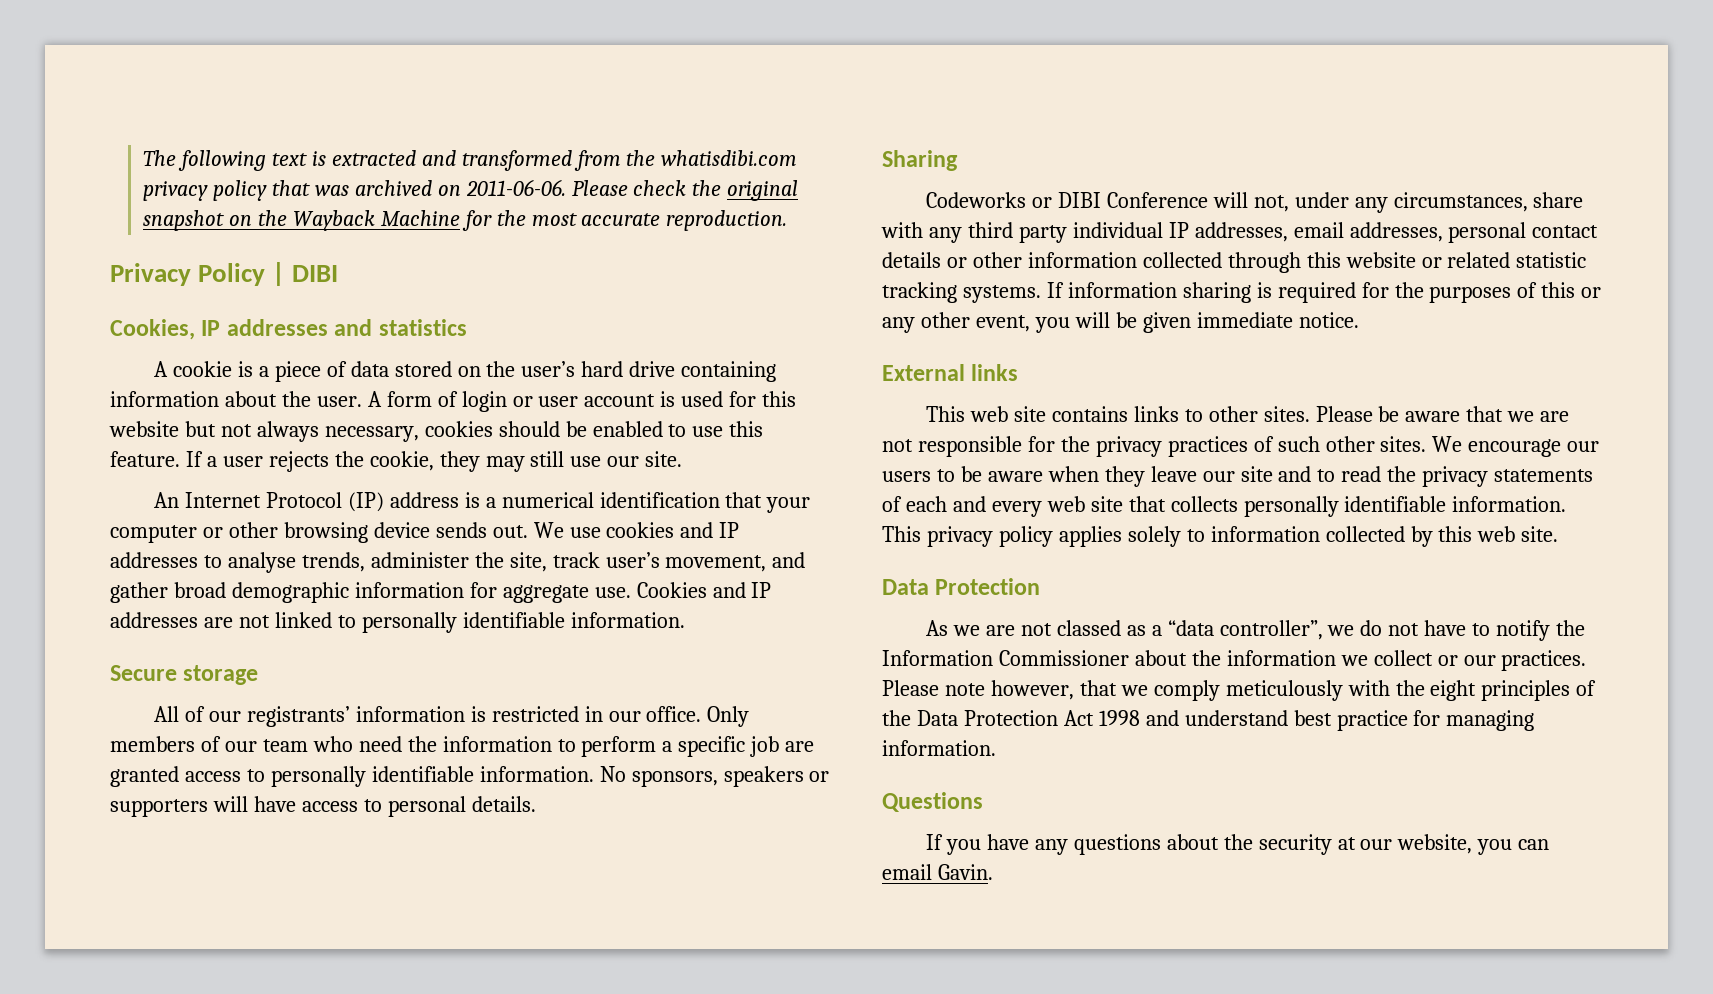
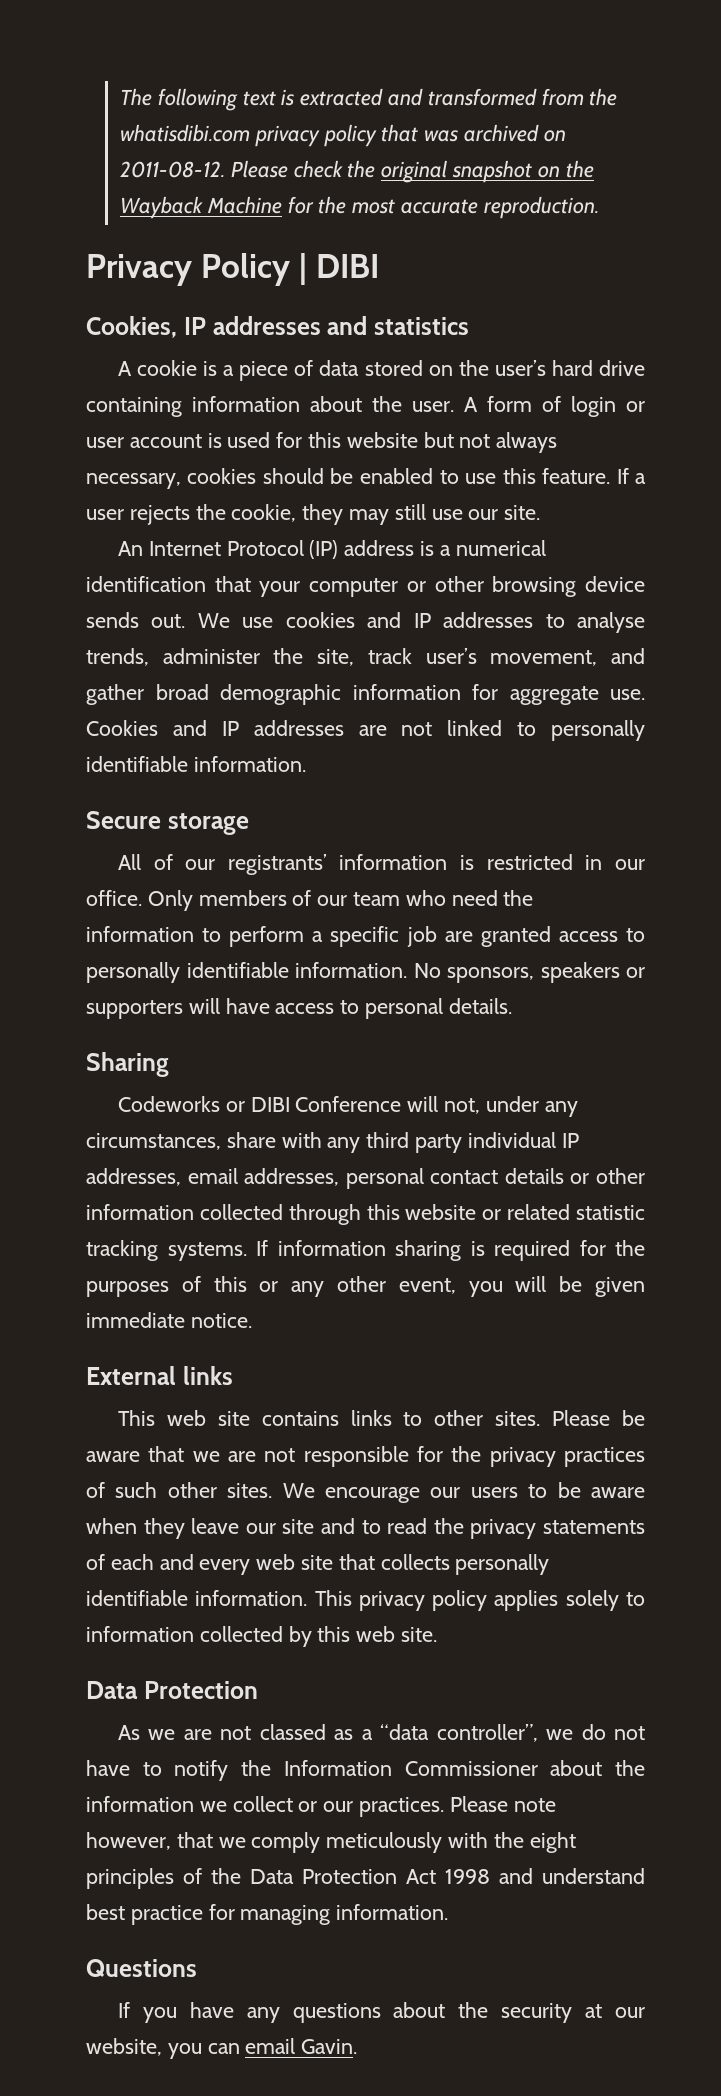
- The following text is extracted and transformed from the whatisdibi.com privacy policy that was archived on 2011-06-06.
+ The following text is extracted and transformed from the whatisdibi.com privacy policy that was archived on 2011-08-12.

